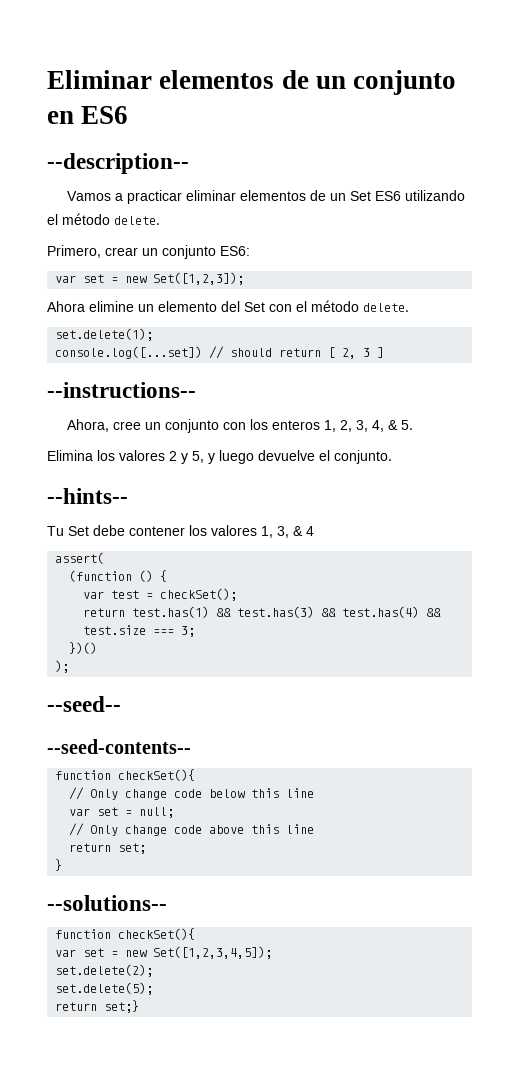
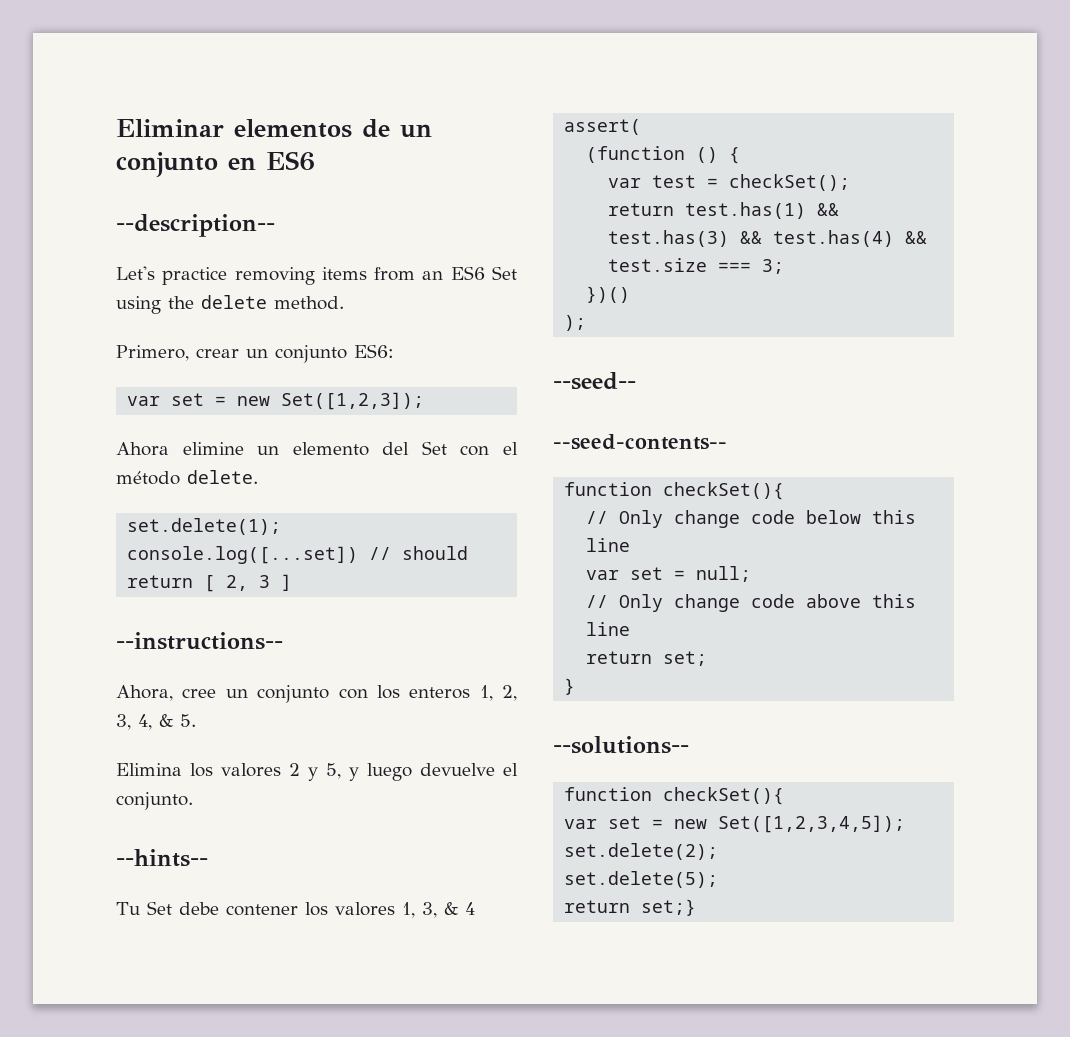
- Vamos a practicar eliminar elementos de un Set ES6 utilizando el método delete.
+ Let's practice removing items from an ES6 Set using the delete method.

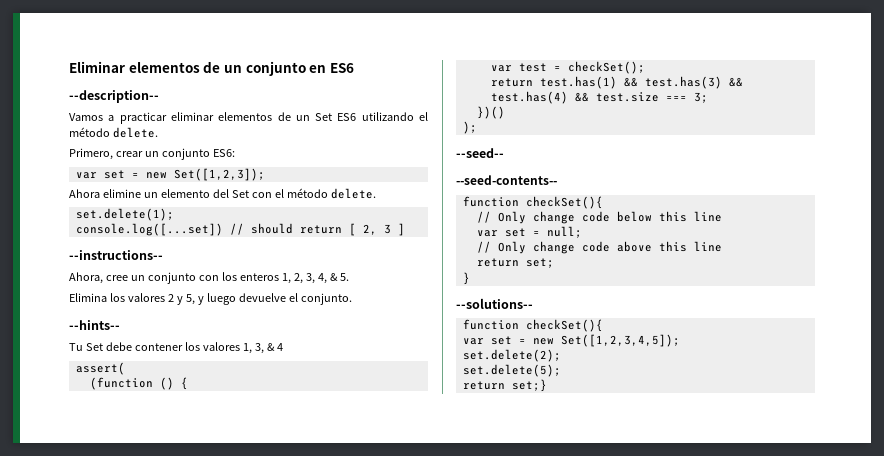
- Let's practice removing items from an ES6 Set using the delete method.
+ Vamos a practicar eliminar elementos de un Set ES6 utilizando el método delete.

